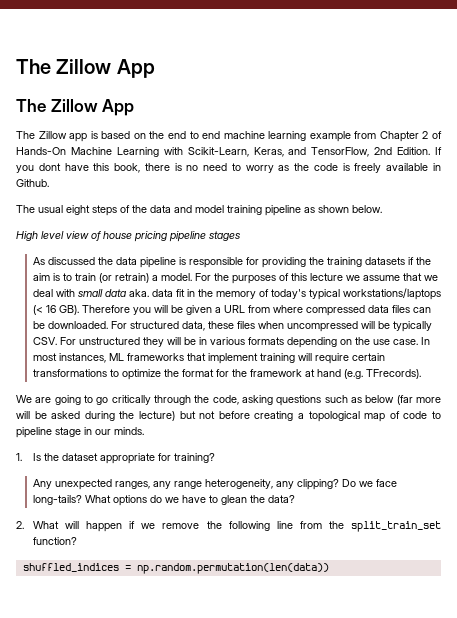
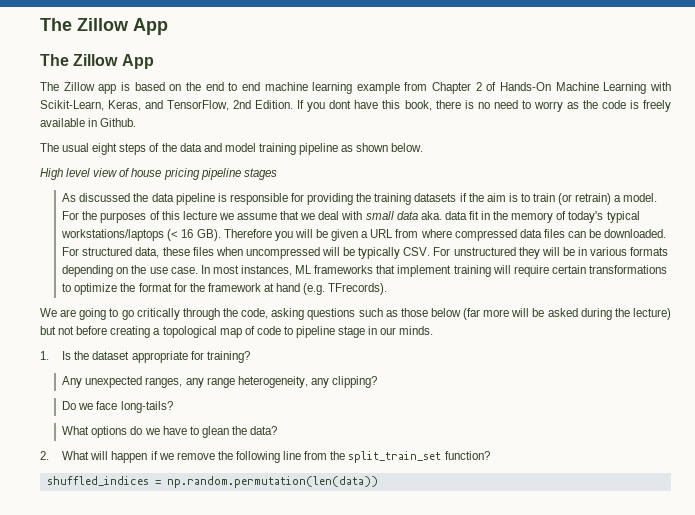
- We are going to go critically through the code, asking questions such as below (far more will be asked during the lecture) but not before creating a topological map of code to pipeline stage in our minds.
+ We are going to go critically through the code, asking questions such as those below (far more will be asked during the lecture) but not before creating a topological map of code to pipeline stage in our minds.
- Any unexpected ranges, any range heterogeneity, any clipping? Do we face long-tails? What options do we have to glean the data?
+ Any unexpected ranges, any range heterogeneity, any clipping?
+ Do we face long-tails?
+ What options do we have to glean the data?

